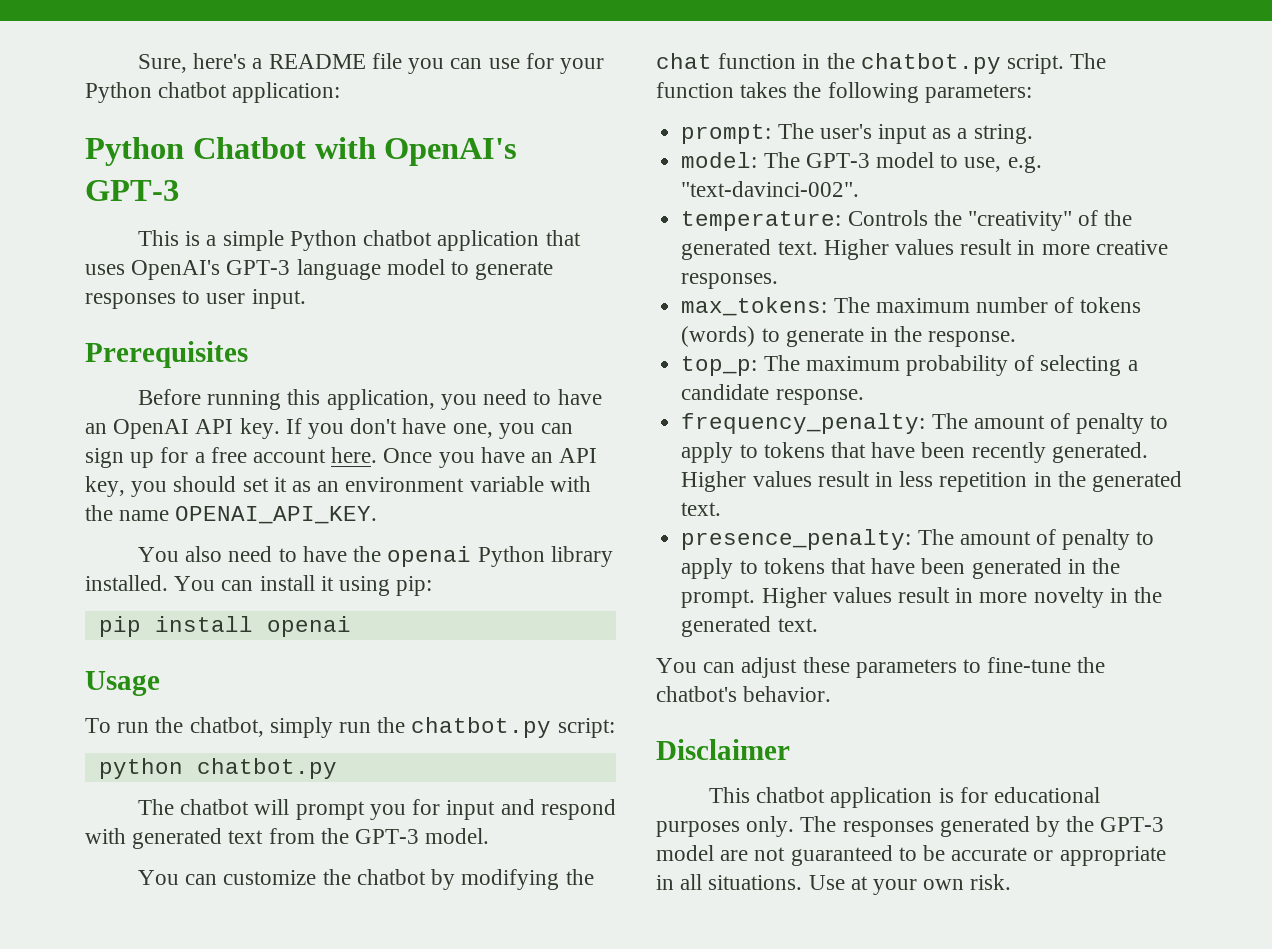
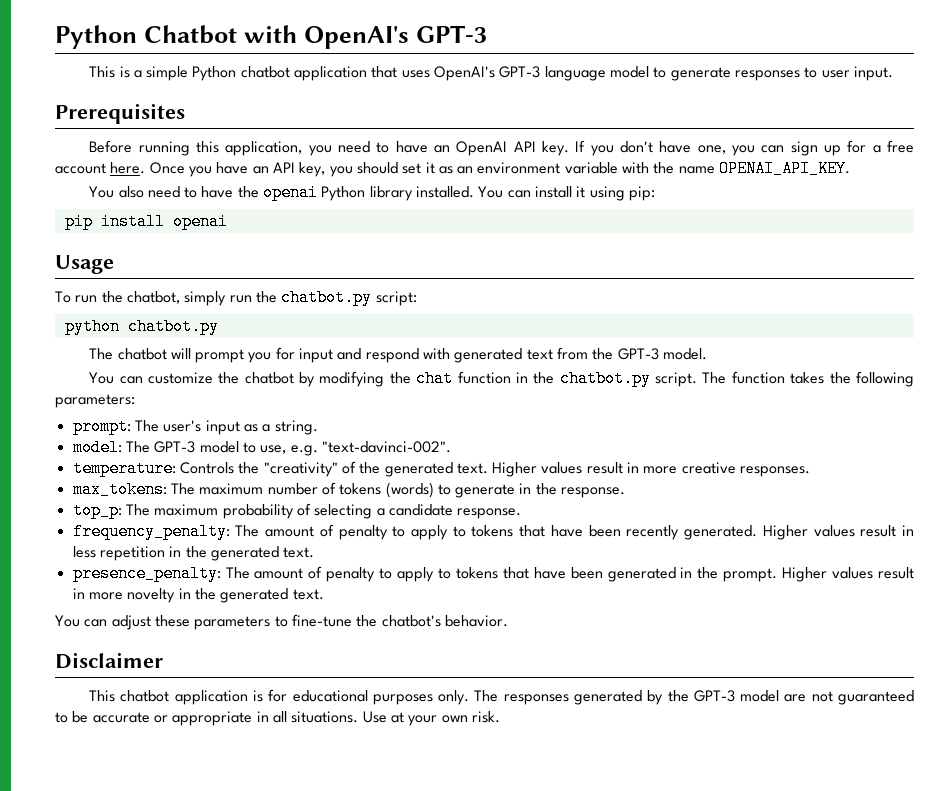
- Sure, here's a README file you can use for your Python chatbot application:

